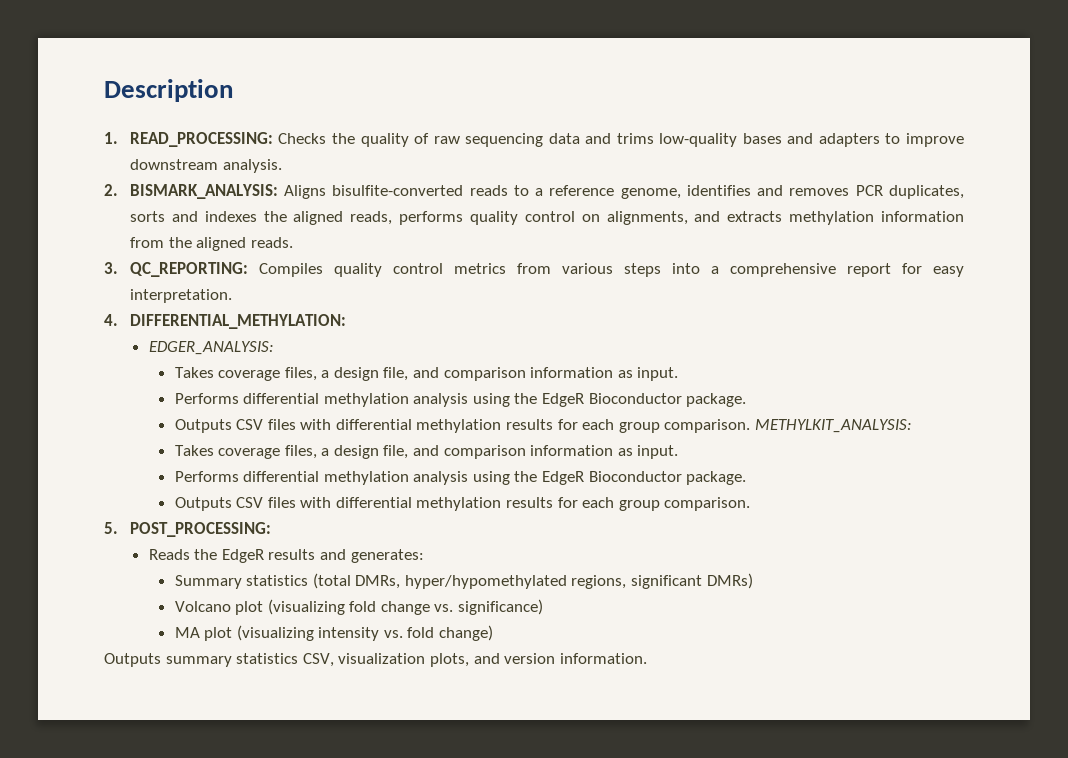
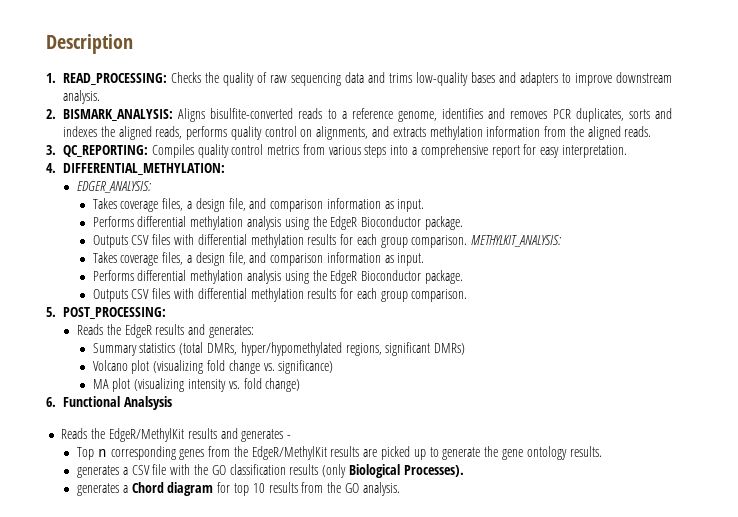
- Outputs summary statistics CSV, visualization plots, and version information.
+ 6. Functional Analsysis
+ Reads the EdgeR/MethylKit results and generates -
+ Top n corresponding genes from the EdgeR/MethylKit results are picked up to generate the gene ontology results.
+ generates a CSV file with the GO classification results (only Biological Processes).
+ generates a Chord diagram for top 10 results from the GO analysis.

